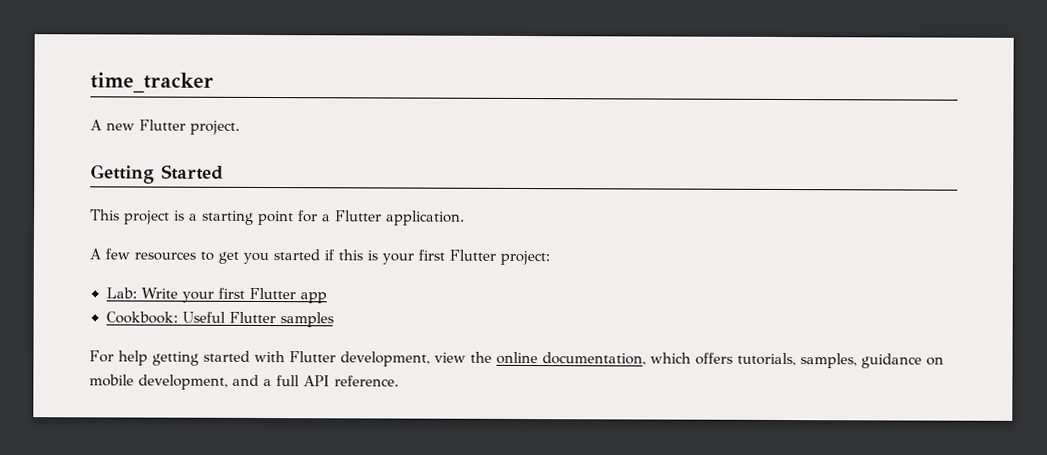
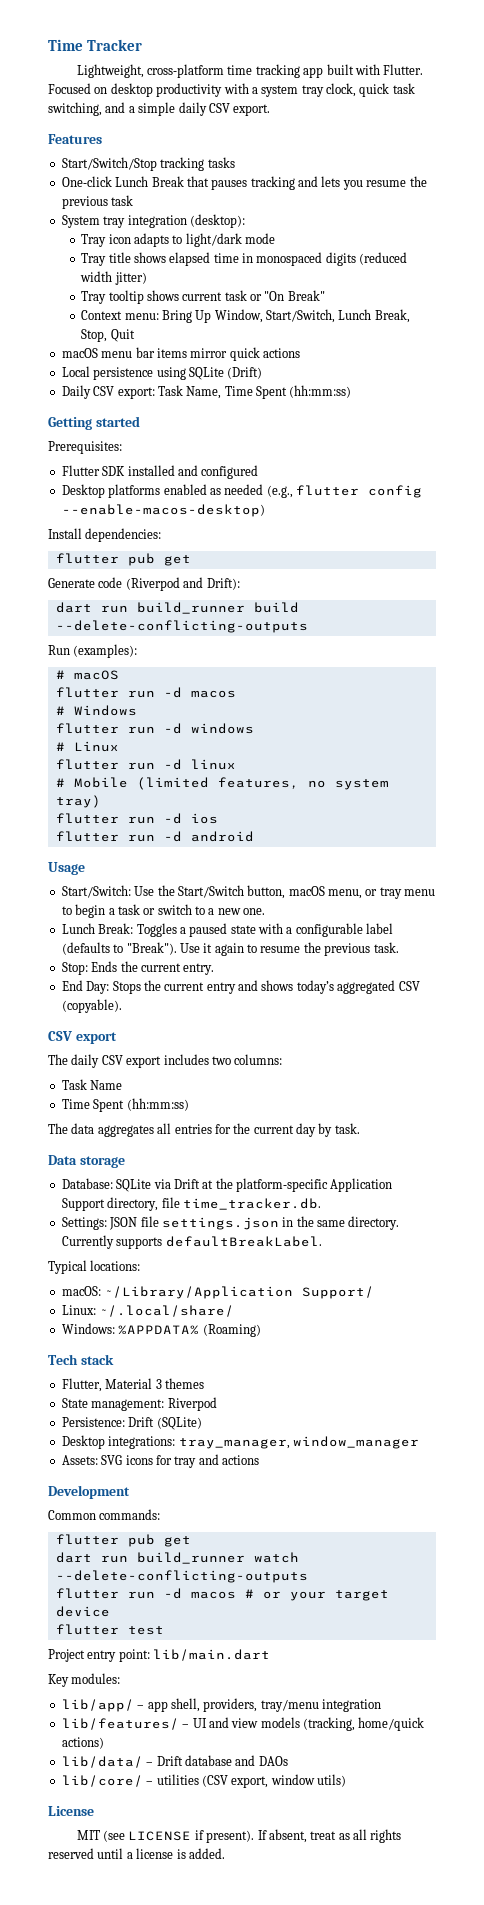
- time_tracker
- A new Flutter project.
- Getting Started
- This project is a starting point for a Flutter application.
- A few resources to get you started if this is your first Flutter project:
- Lab: Write your first Flutter app
- Cookbook: Useful Flutter samples
- For help getting started with Flutter development, view the online documentation, which offers tutorials, samples, guidance on mobile development, and a full API reference.
+ Time Tracker
+ Lightweight, cross‑platform time tracking app built with Flutter. Focused on desktop productivity with a system tray clock, quick task switching, and a simple daily CSV export.
+ Features
+ Start/Switch/Stop tracking tasks
+ One‑click Lunch Break that pauses tracking and lets you resume the previous task
+ System tray integration (desktop):
+ Tray icon adapts to light/dark mode
+ Tray title shows elapsed time in monospaced digits (reduced width jitter)
+ Tray tooltip shows current task or "On Break"
+ Context menu: Bring Up Window, Start/Switch, Lunch Break, Stop, Quit
+ macOS menu bar items mirror quick actions
+ Local persistence using SQLite (Drift)
+ Daily CSV export: Task Name, Time Spent (hh:mm:ss)
+ Getting started
+ Prerequisites:
+ Flutter SDK installed and configured
+ Desktop platforms enabled as needed (e.g., flutter config --enable-macos-desktop)
+ Install dependencies:
+ flutter pub get
+ Generate code (Riverpod and Drift):
+ dart run build_runner build --delete-conflicting-outputs
+ Run (examples):
+ # macOS
+ flutter run -d macos
+ # Windows
+ flutter run -d windows
+ # Linux
+ flutter run -d linux
+ # Mobile (limited features, no system tray)
+ flutter run -d ios
+ flutter run -d android
+ Usage
+ Start/Switch: Use the Start/Switch button, macOS menu, or tray menu to begin a task or switch to a new one.
+ Lunch Break: Toggles a paused state with a configurable label (defaults to "Break"). Use it again to resume the previous task.
+ Stop: Ends the current entry.
+ End Day: Stops the current entry and shows today’s aggregated CSV (copyable).
+ CSV export
+ The daily CSV export includes two columns:
+ Task Name
+ Time Spent (hh:mm:ss)
+ The data aggregates all entries for the current day by task.
+ Data storage
+ Database: SQLite via Drift at the platform‑specific Application Support directory, file time_tracker.db.
+ Settings: JSON file settings.json in the same directory. Currently supports defaultBreakLabel.
+ Typical locations:
+ macOS: ~/Library/Application Support/
+ Linux: ~/.local/share/
+ Windows: %APPDATA% (Roaming)
+ Tech stack
+ Flutter, Material 3 themes
+ State management: Riverpod
+ Persistence: Drift (SQLite)
+ Desktop integrations: tray_manager, window_manager
+ Assets: SVG icons for tray and actions
+ Development
+ Common commands:
+ flutter pub get
+ dart run build_runner watch --delete-conflicting-outputs
+ flutter run -d macos # or your target device
+ flutter test
+ Project entry point: lib/main.dart
+ Key modules:
+ lib/app/ – app shell, providers, tray/menu integration
+ lib/features/ – UI and view models (tracking, home/quick actions)
+ lib/data/ – Drift database and DAOs
+ lib/core/ – utilities (CSV export, window utils)
+ License
+ MIT (see LICENSE if present). If absent, treat as all rights reserved until a license is added.

